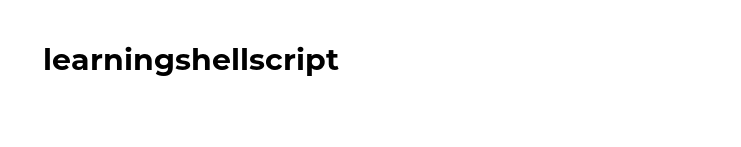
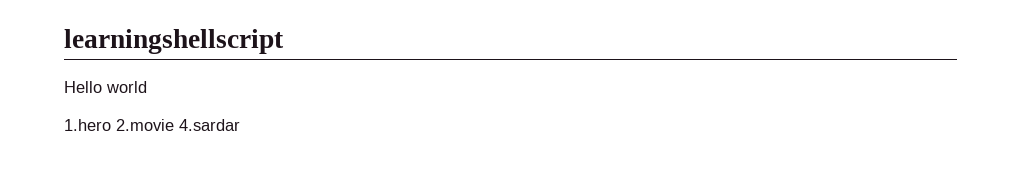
+ Hello world
+ 1.hero 2.movie 4.sardar

